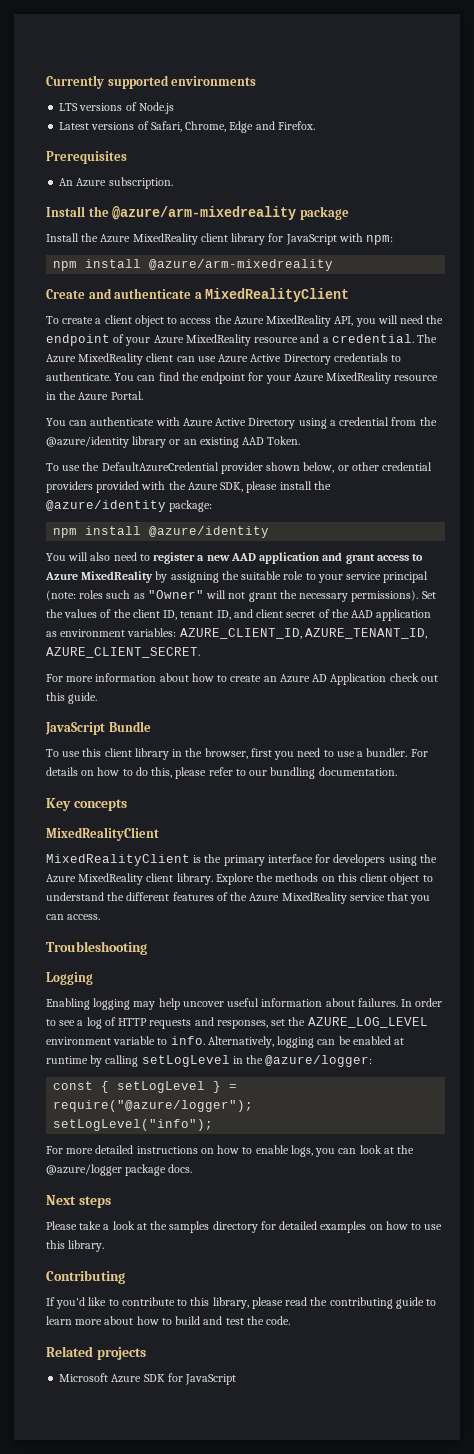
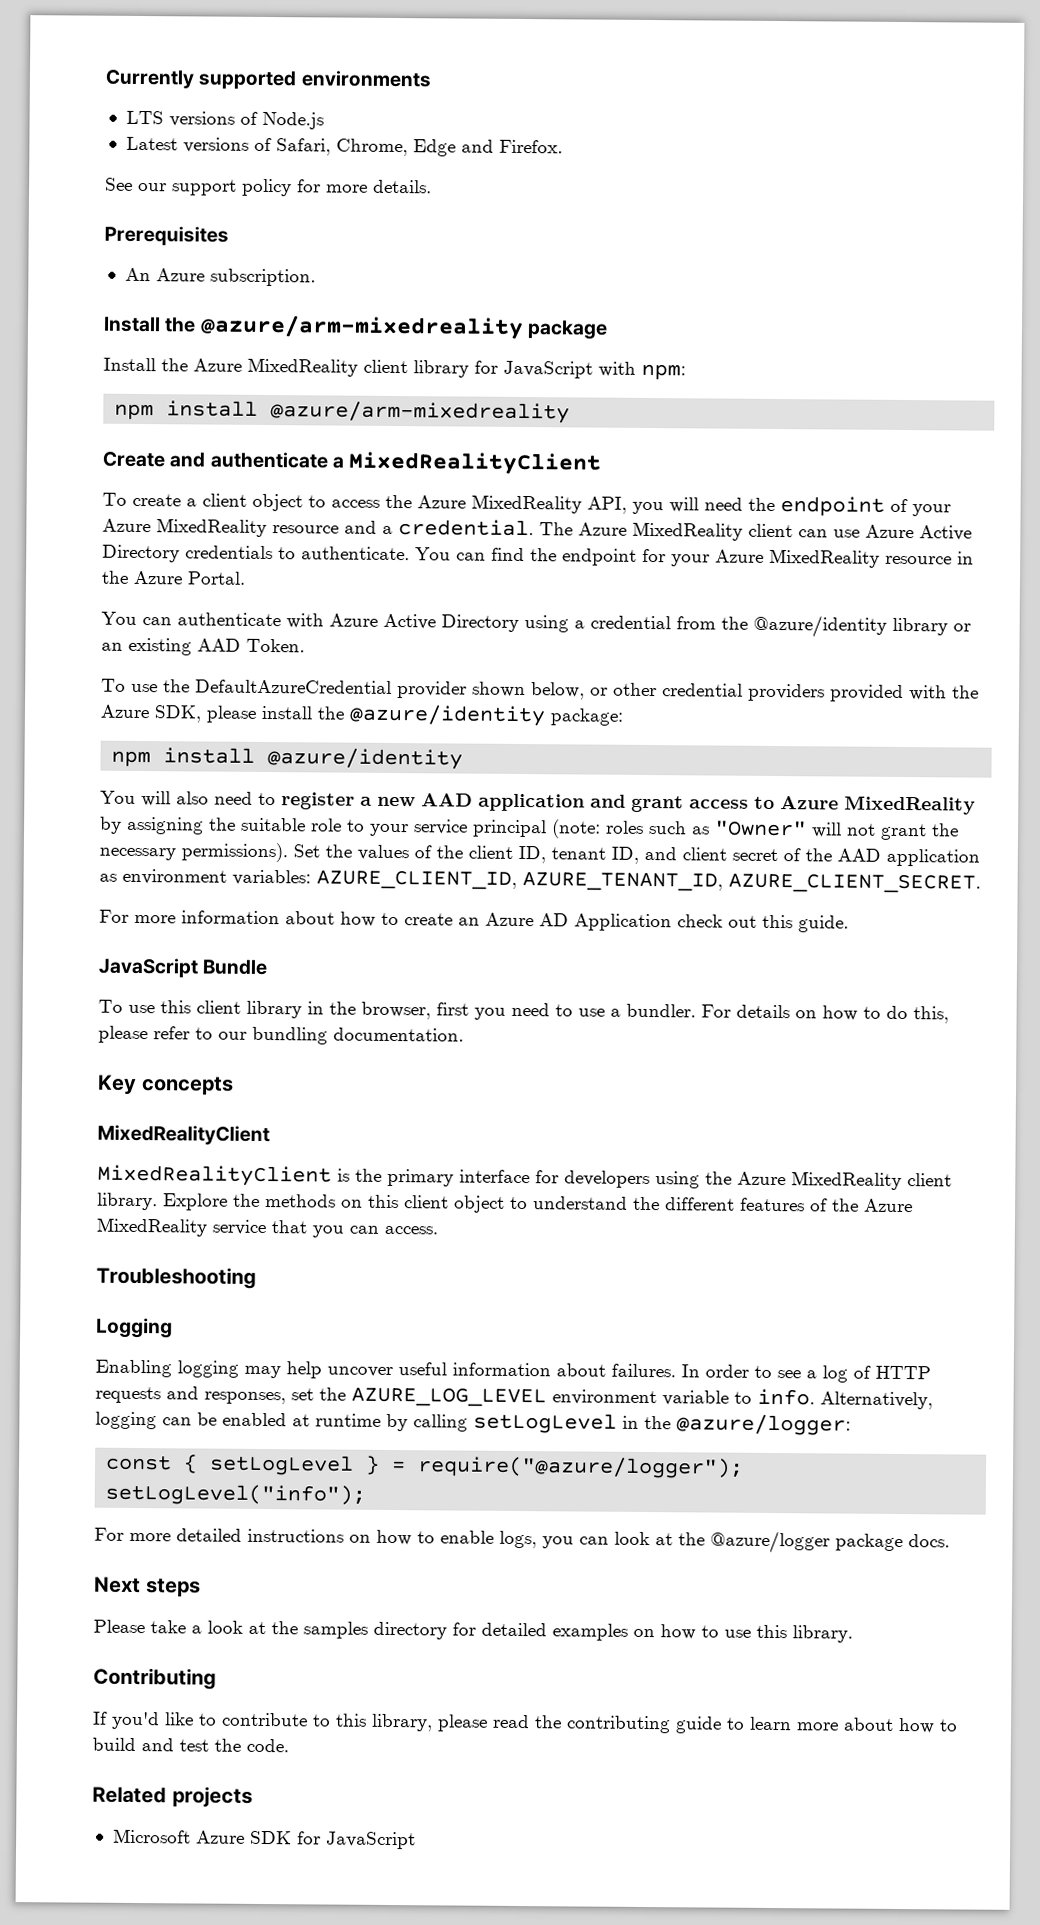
+ See our support policy for more details.

